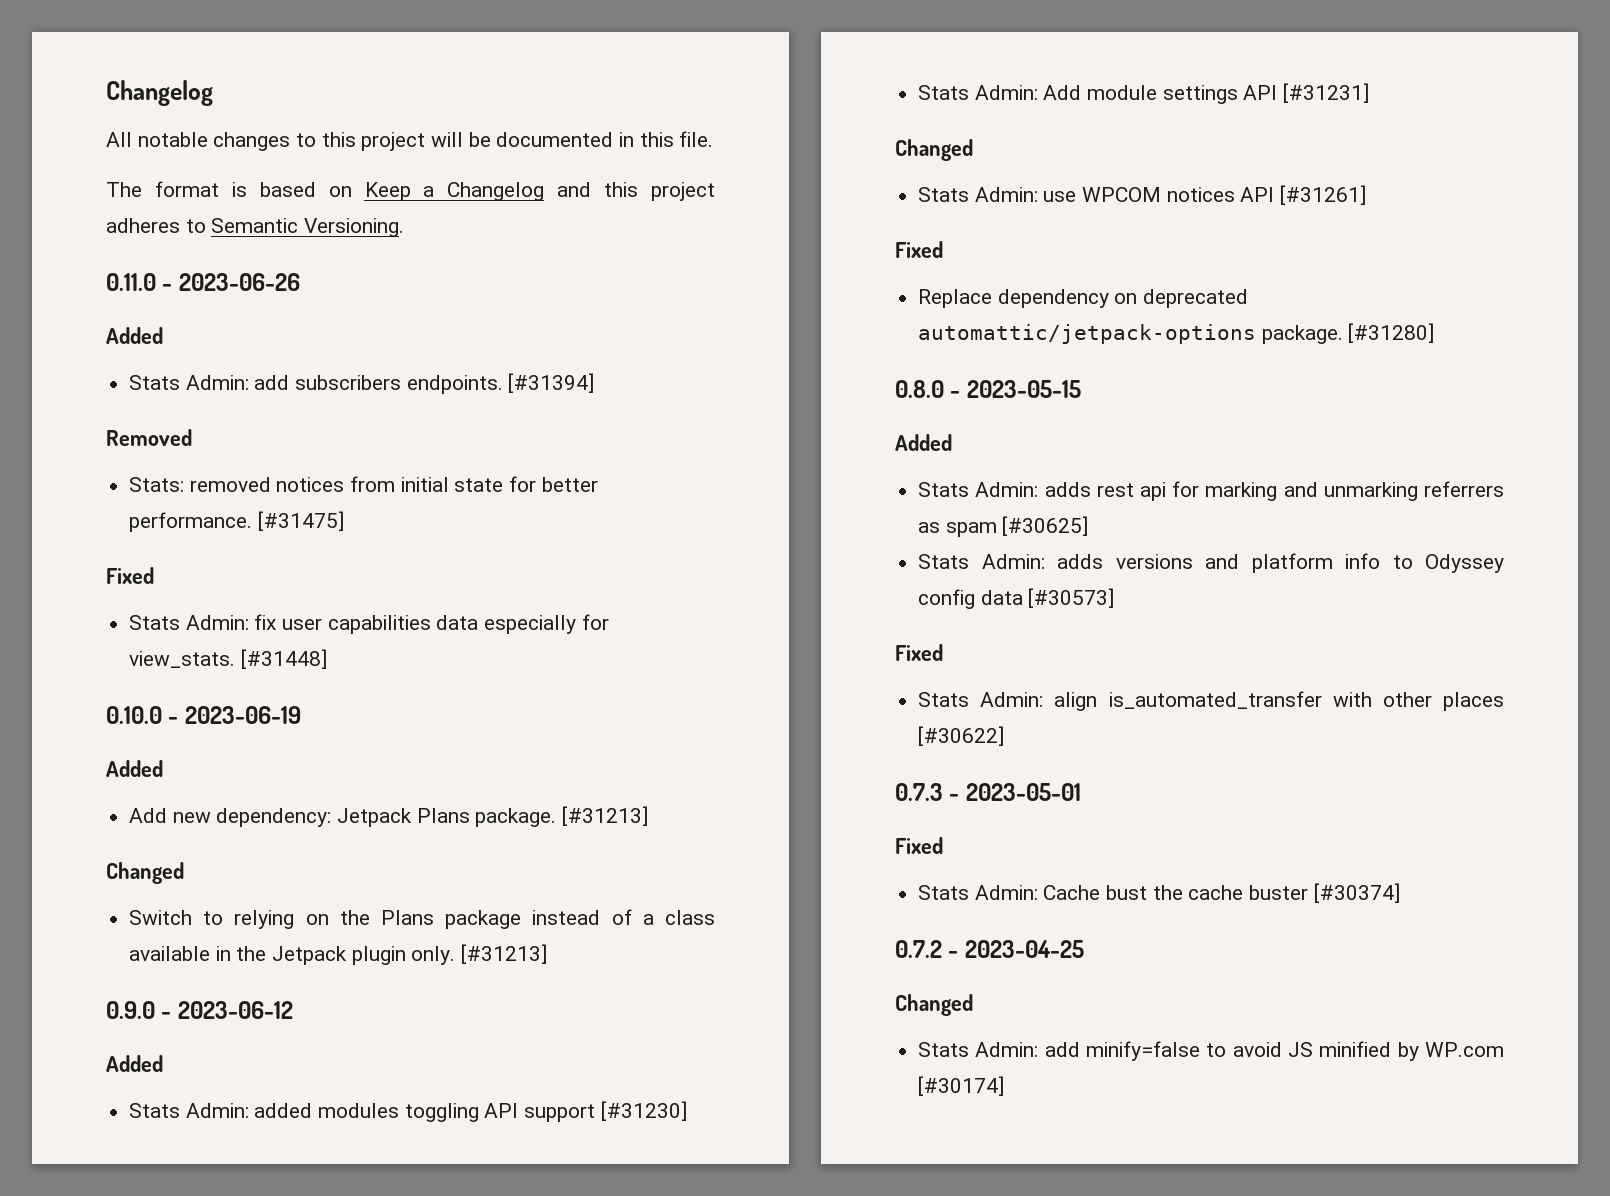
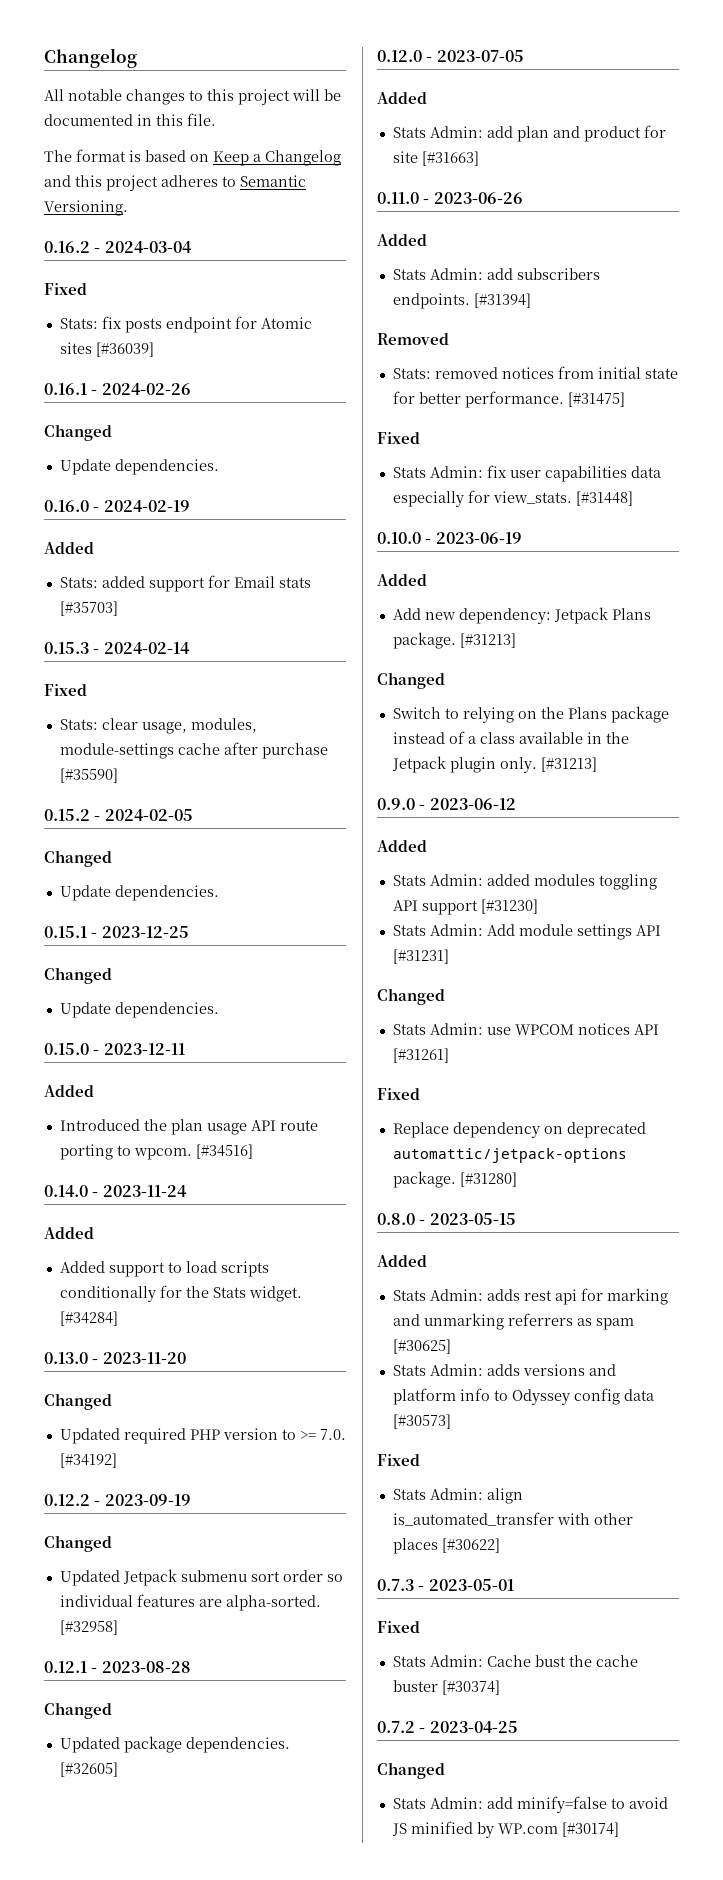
+ 0.16.2 - 2024-03-04
+ Fixed
+ Stats: fix posts endpoint for Atomic sites [#36039]
+ 0.16.1 - 2024-02-26
+ Changed
+ Update dependencies.
+ 0.16.0 - 2024-02-19
+ Added
+ Stats: added support for Email stats [#35703]
+ 0.15.3 - 2024-02-14
+ Fixed
+ Stats: clear usage, modules, module-settings cache after purchase [#35590]
+ 0.15.2 - 2024-02-05
+ Changed
+ Update dependencies.
+ 0.15.1 - 2023-12-25
+ Changed
+ Update dependencies.
+ 0.15.0 - 2023-12-11
+ Added
+ Introduced the plan usage API route porting to wpcom. [#34516]
+ 0.14.0 - 2023-11-24
+ Added
+ Added support to load scripts conditionally for the Stats widget. [#34284]
+ 0.13.0 - 2023-11-20
+ Changed
+ Updated required PHP version to >= 7.0. [#34192]
+ 0.12.2 - 2023-09-19
+ Changed
+ Updated Jetpack submenu sort order so individual features are alpha-sorted. [#32958]
+ 0.12.1 - 2023-08-28
+ Changed
+ Updated package dependencies. [#32605]
+ 0.12.0 - 2023-07-05
+ Added
+ Stats Admin: add plan and product for site [#31663]

